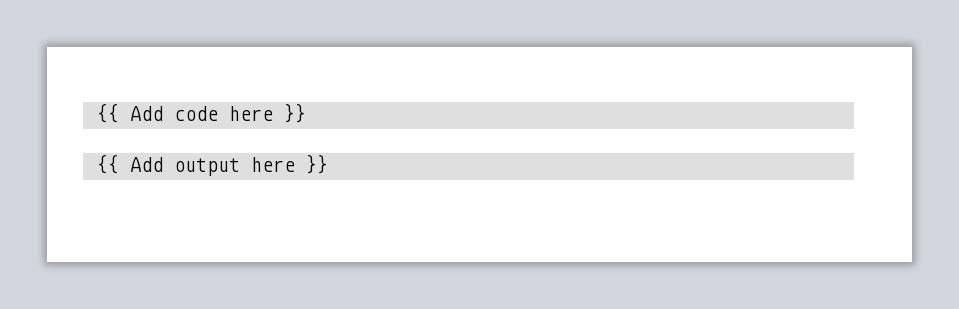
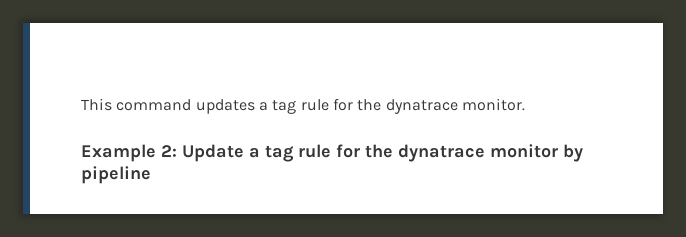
- {{ Add code here }}
- {{ Add output here }}
+ This command updates a tag rule for the dynatrace monitor.
+ Example 2: Update a tag rule for the dynatrace monitor by pipeline

